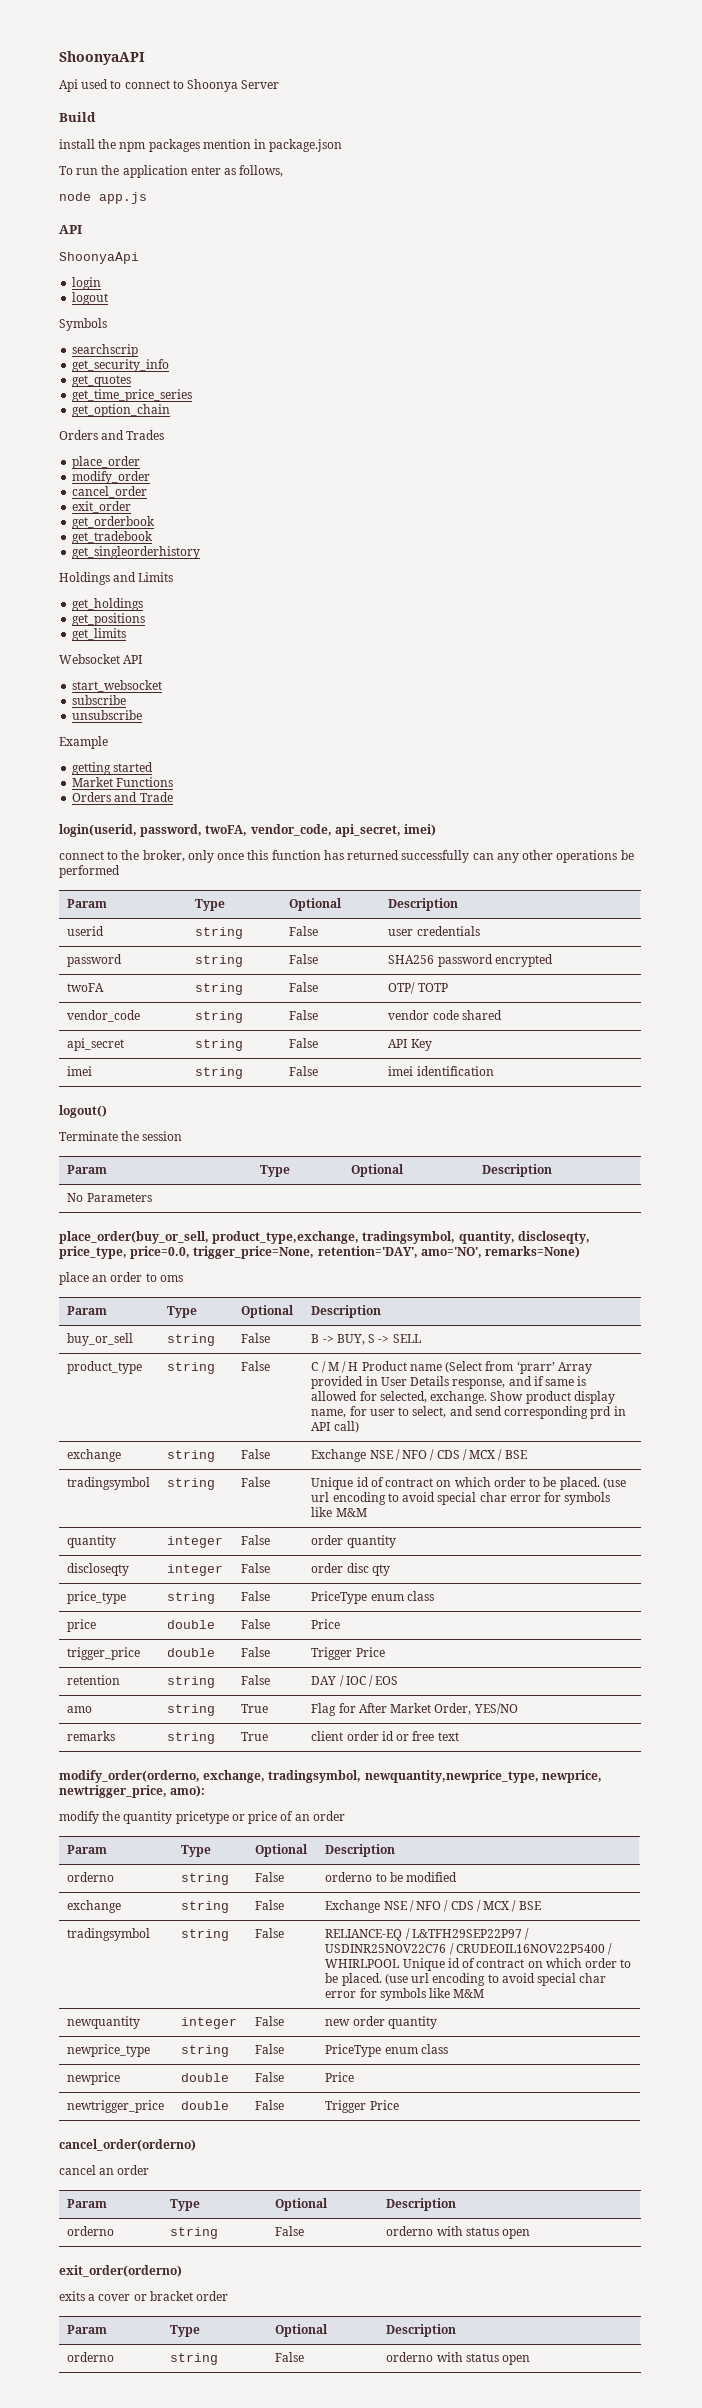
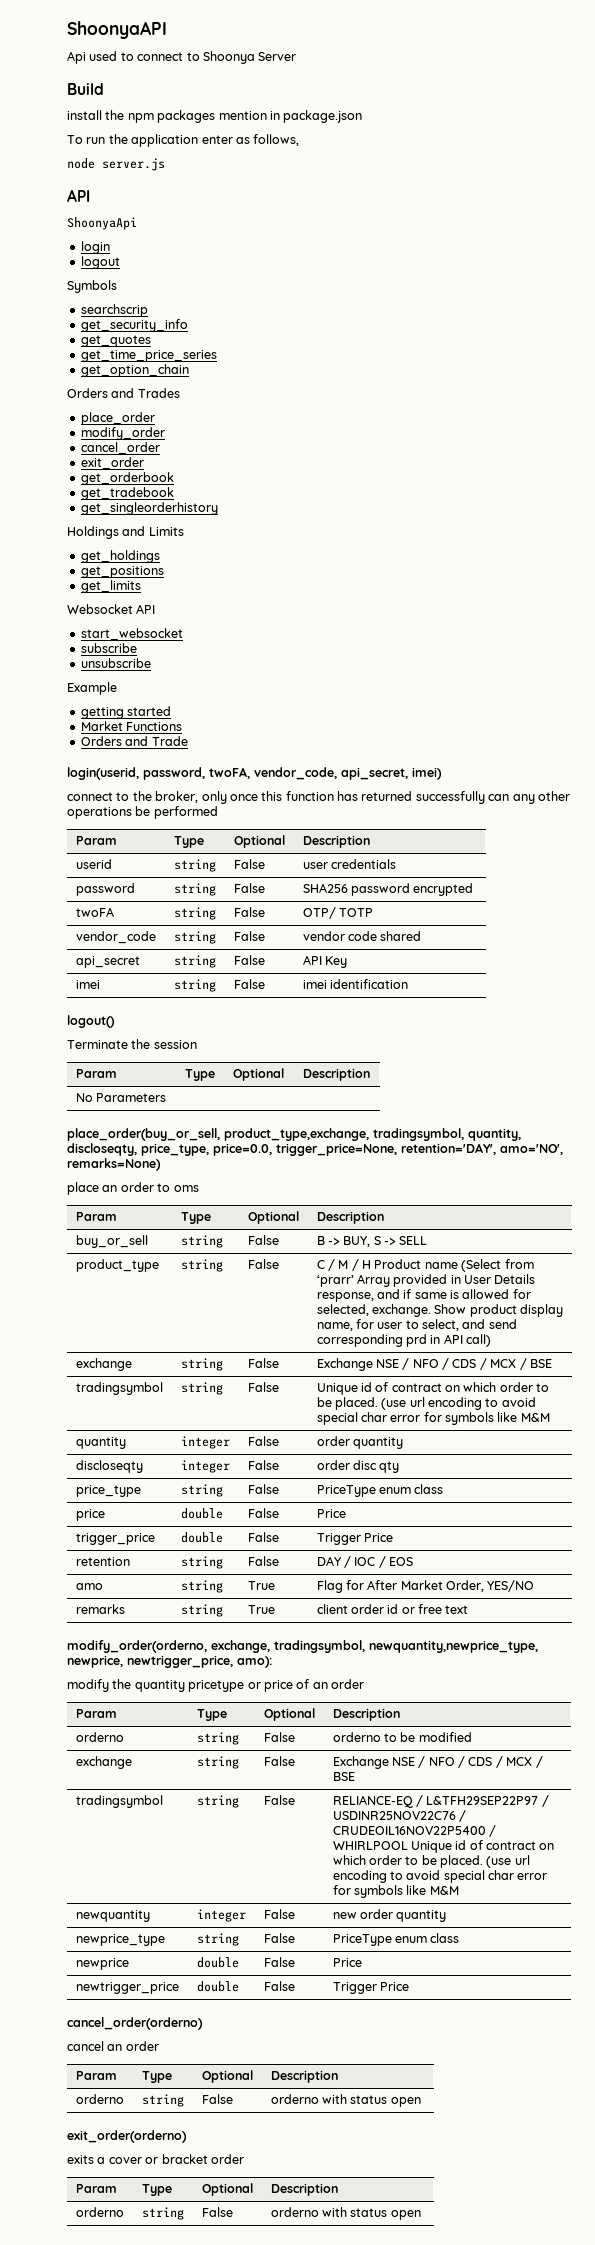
- node app.js
+ node server.js

